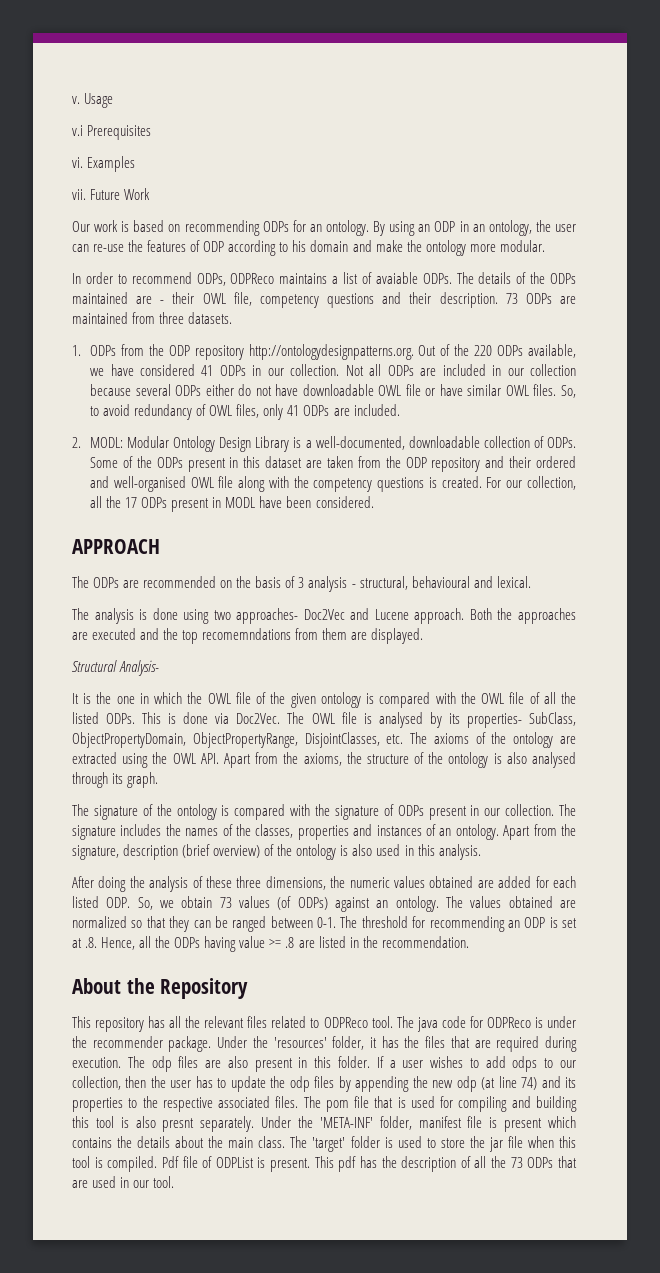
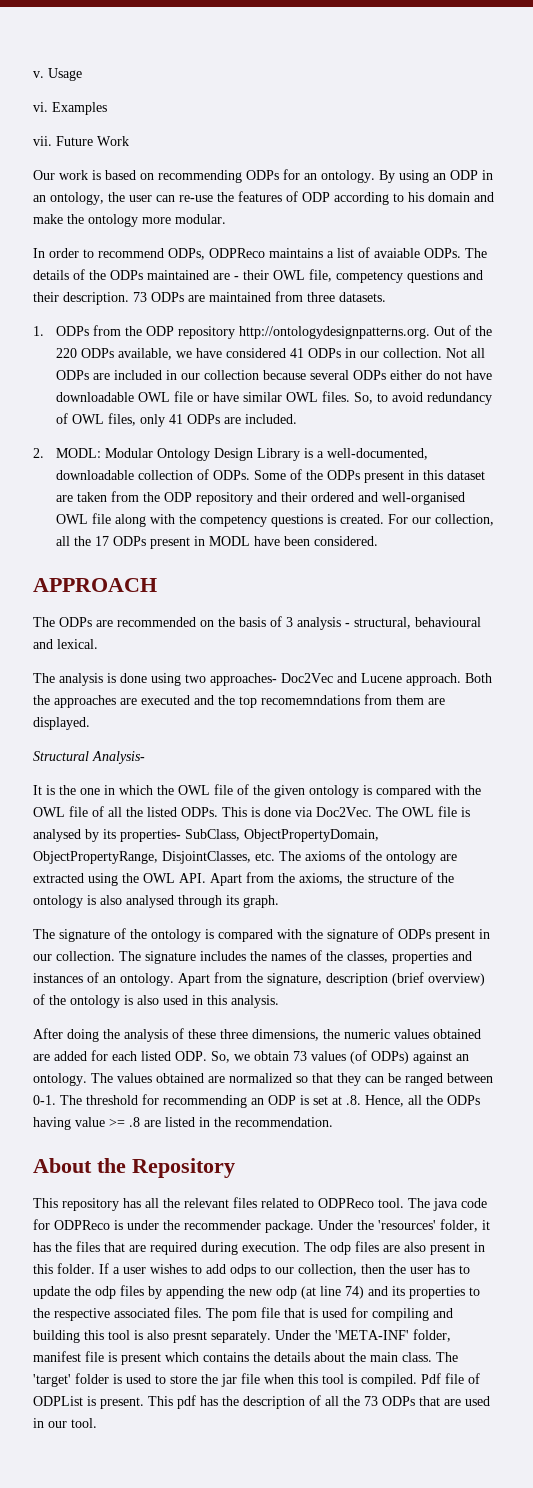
- v.i Prerequisites

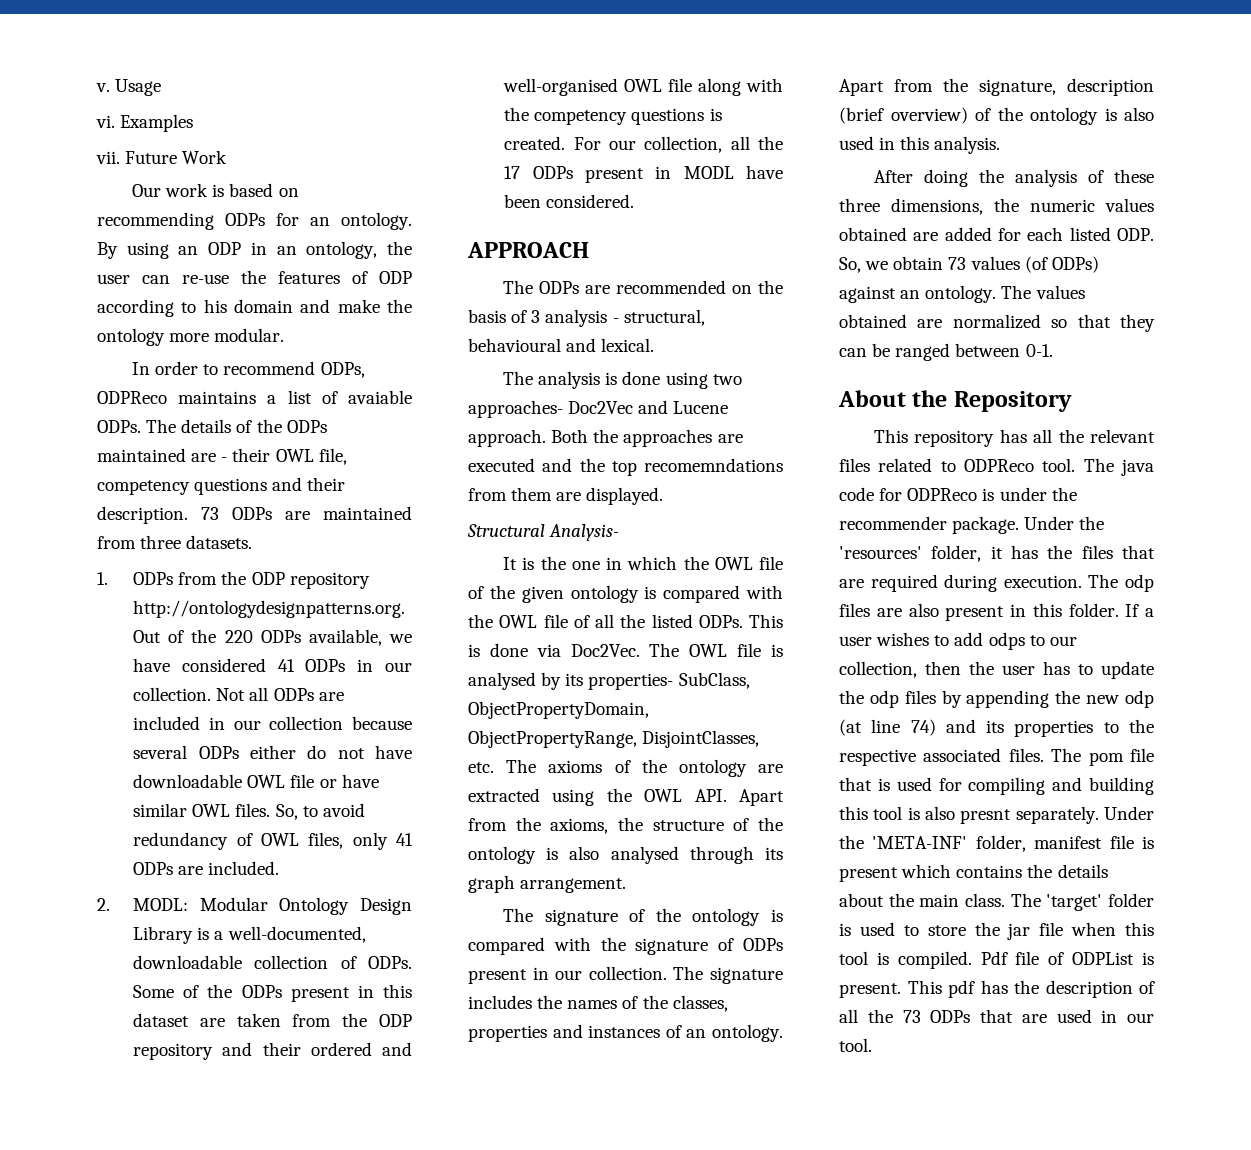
- The OWL file is analysed by its properties- SubClass, ObjectPropertyDomain, ObjectPropertyRange, DisjointClasses, etc. The axioms of the ontology are extracted using the OWL API. Apart from the axioms, the structure of the ontology is also analysed through its graph.
+ The OWL file is analysed by its properties- SubClass, ObjectPropertyDomain, ObjectPropertyRange, DisjointClasses, etc. The axioms of the ontology are extracted using the OWL API. Apart from the axioms, the structure of the ontology is also analysed through its graph arrangement.
- The threshold for recommending an ODP is set at .8. Hence, all the ODPs having value >= .8 are listed in the recommendation.

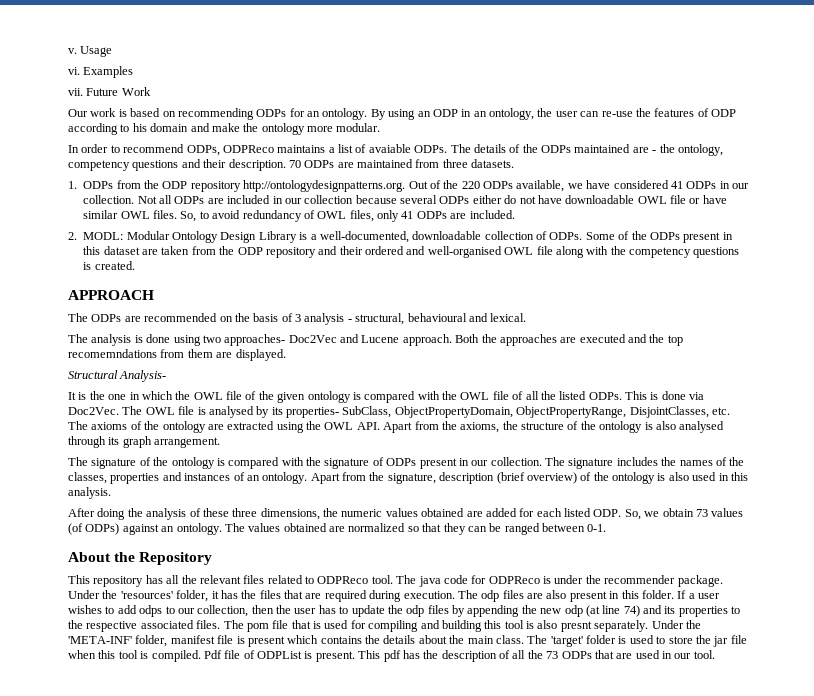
- The details of the ODPs maintained are - their OWL file, competency questions and their description.
+ The details of the ODPs maintained are - the ontology, competency questions and their description.
- 73 ODPs are maintained from three datasets.
+ 70 ODPs are maintained from three datasets.
- For our collection, all the 17 ODPs present in MODL have been considered.

